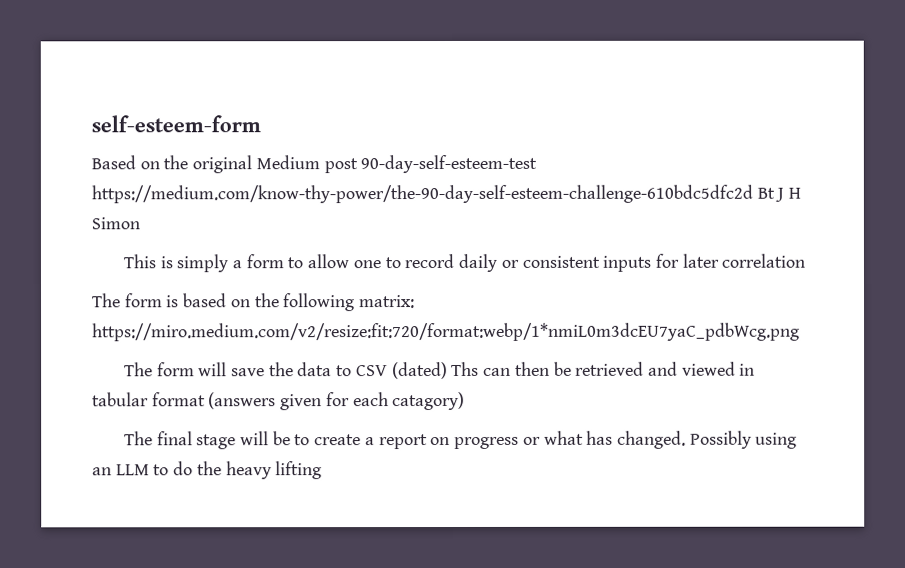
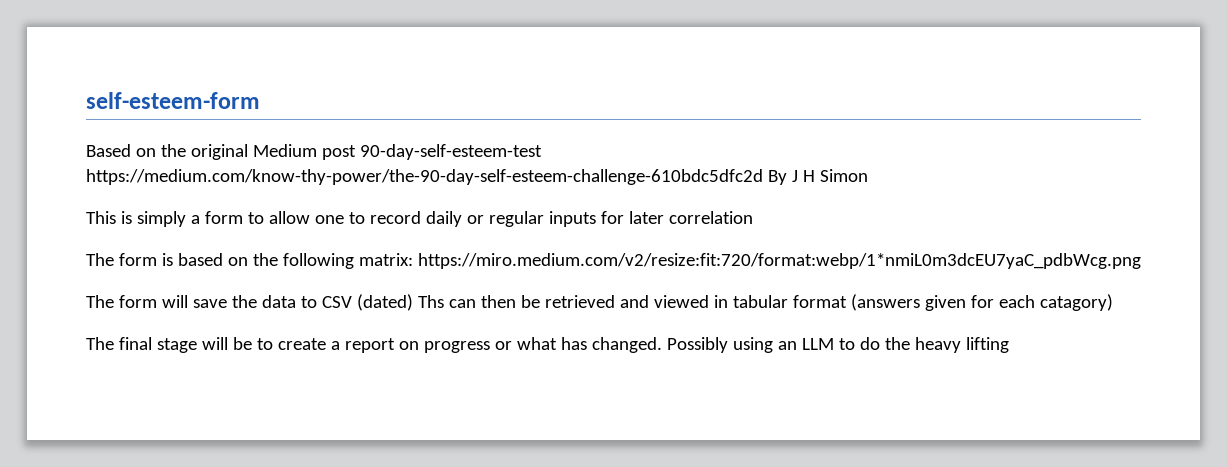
- Based on the original Medium post 90-day-self-esteem-test https://medium.com/know-thy-power/the-90-day-self-esteem-challenge-610bdc5dfc2d Bt J H Simon
+ Based on the original Medium post 90-day-self-esteem-test https://medium.com/know-thy-power/the-90-day-self-esteem-challenge-610bdc5dfc2d By J H Simon
- This is simply a form to allow one to record daily or consistent inputs for later correlation
+ This is simply a form to allow one to record daily or regular inputs for later correlation

